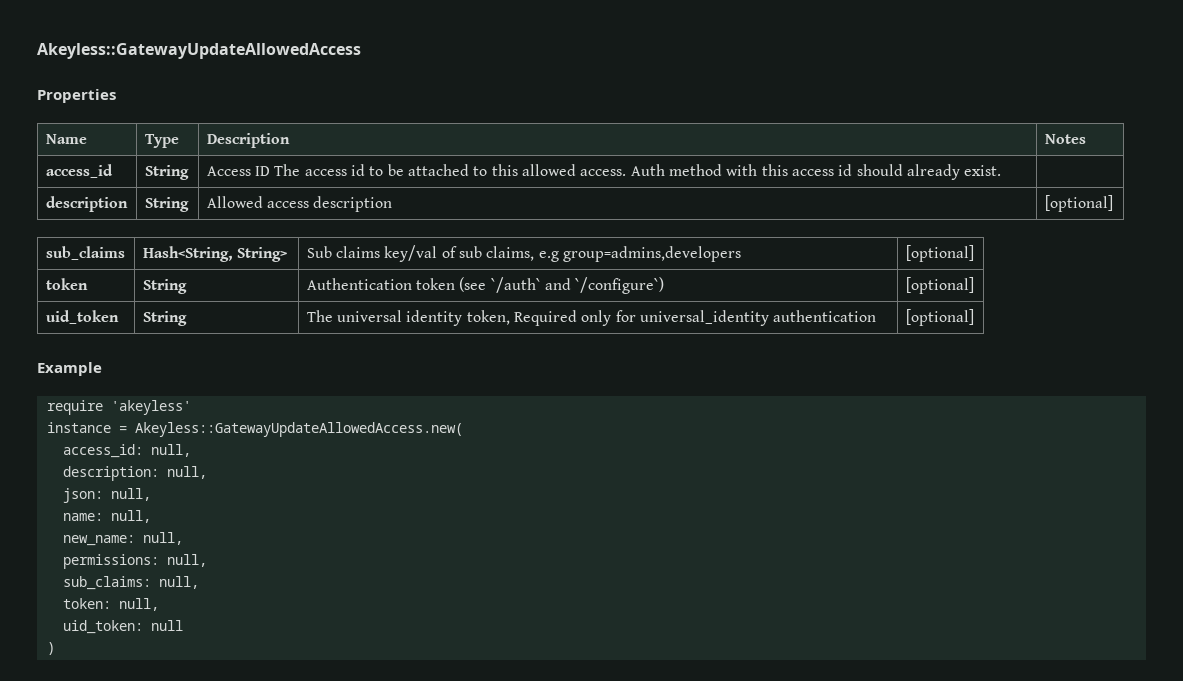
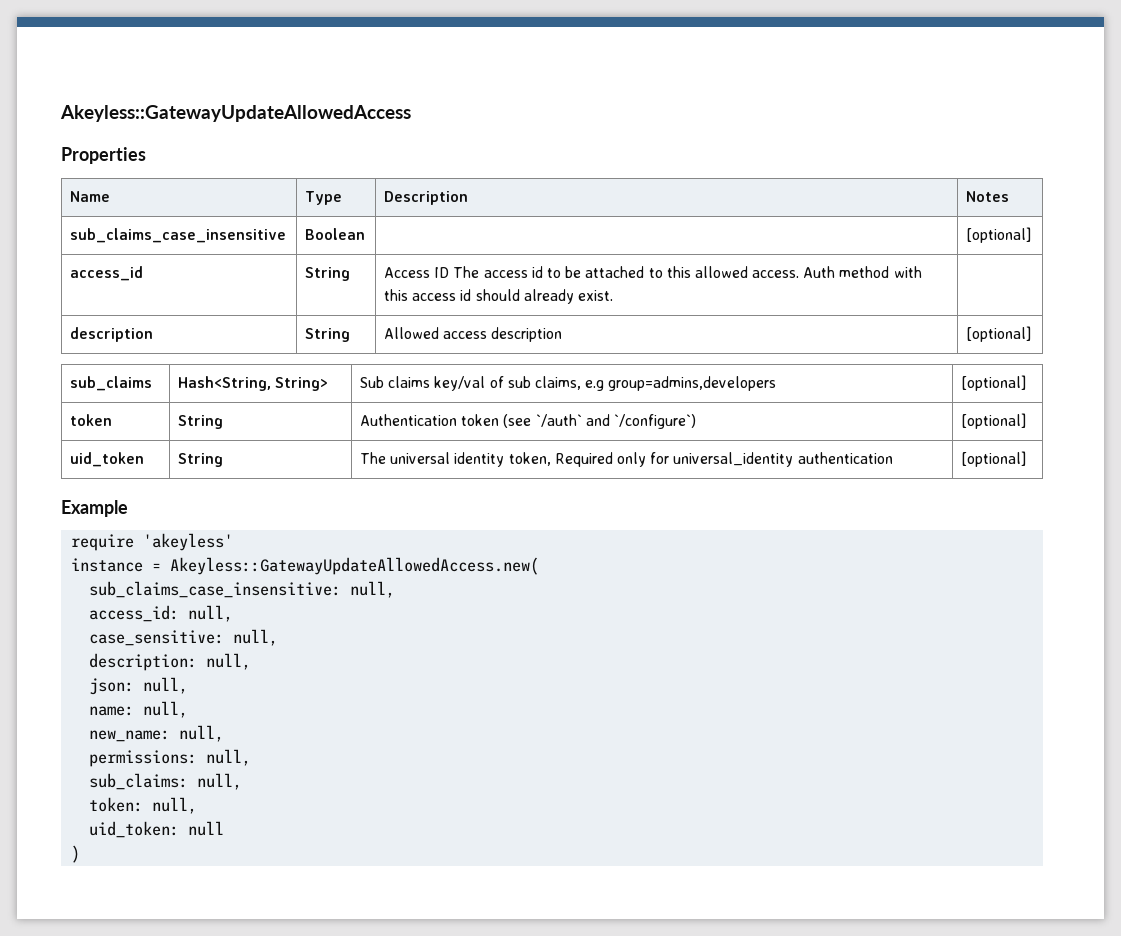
+ sub_claims_case_insensitive | Boolean | | [optional]
+ sub_claims_case_insensitive: null,
+ case_sensitive: null,

